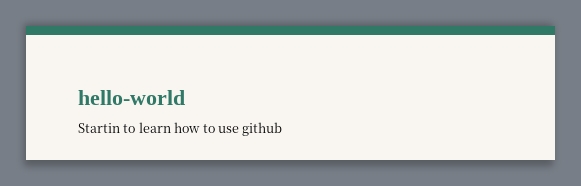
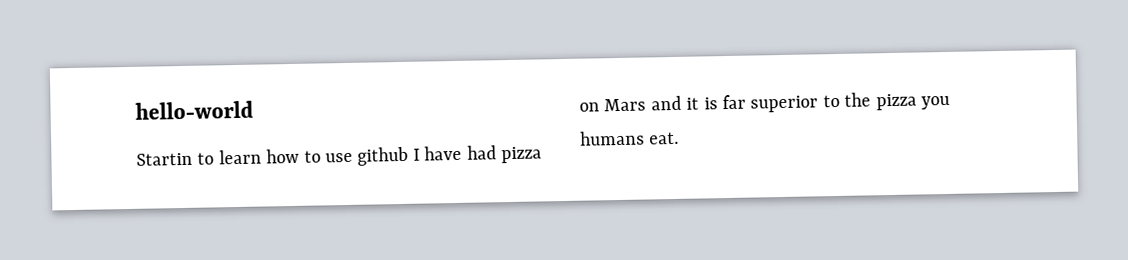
- Startin to learn how to use github
+ Startin to learn how to use github I have had pizza on Mars and it is far superior to the pizza you humans eat.

